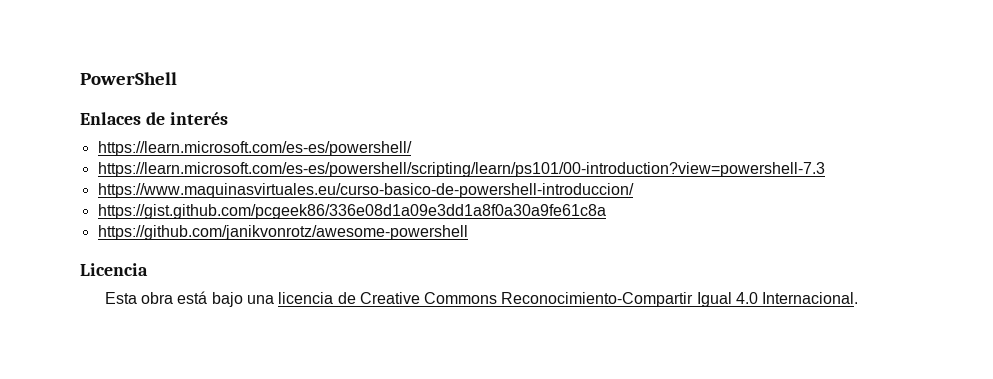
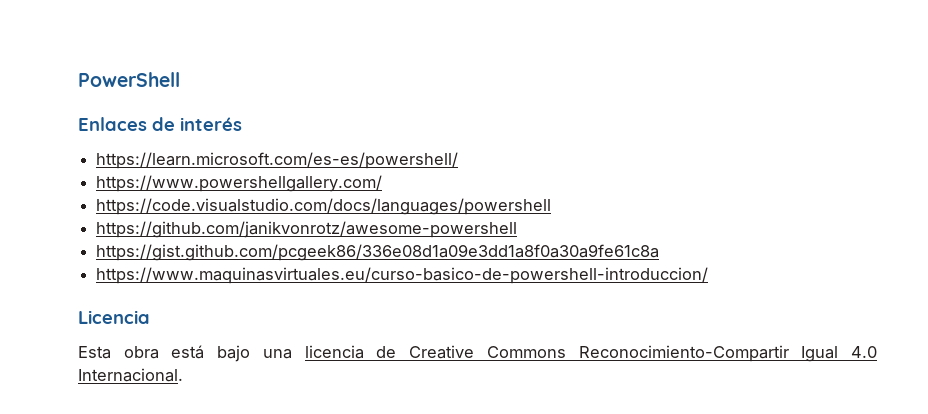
- https://learn.microsoft.com/es-es/powershell/scripting/learn/ps101/00-introduction?view=powershell-7.3
- https://www.maquinasvirtuales.eu/curso-basico-de-powershell-introduccion/
+ https://www.powershellgallery.com/
+ https://code.visualstudio.com/docs/languages/powershell
+ https://github.com/janikvonrotz/awesome-powershell
- https://github.com/janikvonrotz/awesome-powershell
+ https://www.maquinasvirtuales.eu/curso-basico-de-powershell-introduccion/

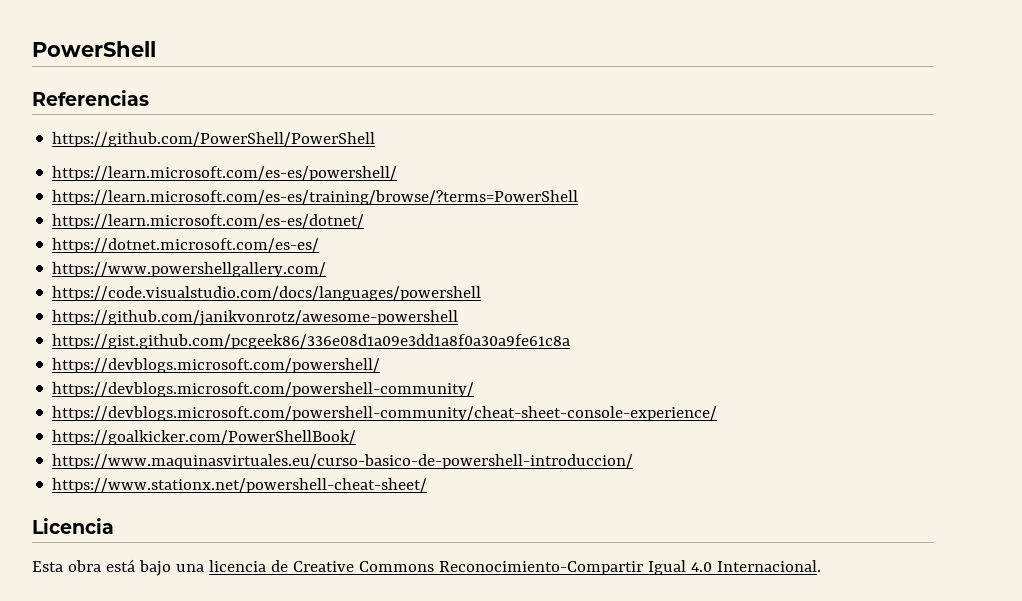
- Enlaces de interés
+ Referencias
+ https://github.com/PowerShell/PowerShell
  https://learn.microsoft.com/es-es/powershell/
+ https://learn.microsoft.com/es-es/training/browse/?terms=PowerShell
+ https://learn.microsoft.com/es-es/dotnet/
+ https://dotnet.microsoft.com/es-es/
+ https://devblogs.microsoft.com/powershell/
+ https://devblogs.microsoft.com/powershell-community/
+ https://devblogs.microsoft.com/powershell-community/cheat-sheet-console-experience/
+ https://goalkicker.com/PowerShellBook/
+ https://www.stationx.net/powershell-cheat-sheet/

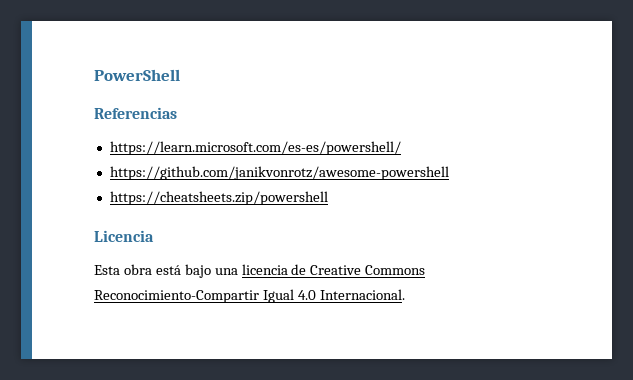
- https://github.com/PowerShell/PowerShell
- https://learn.microsoft.com/es-es/training/browse/?terms=PowerShell
- https://learn.microsoft.com/es-es/dotnet/
- https://dotnet.microsoft.com/es-es/
- https://www.powershellgallery.com/
- https://code.visualstudio.com/docs/languages/powershell
  https://github.com/janikvonrotz/awesome-powershell
- https://gist.github.com/pcgeek86/336e08d1a09e3dd1a8f0a30a9fe61c8a
- https://devblogs.microsoft.com/powershell/
- https://devblogs.microsoft.com/powershell-community/
- https://devblogs.microsoft.com/powershell-community/cheat-sheet-console-experience/
- https://goalkicker.com/PowerShellBook/
- https://www.maquinasvirtuales.eu/curso-basico-de-powershell-introduccion/
- https://www.stationx.net/powershell-cheat-sheet/
+ https://cheatsheets.zip/powershell

